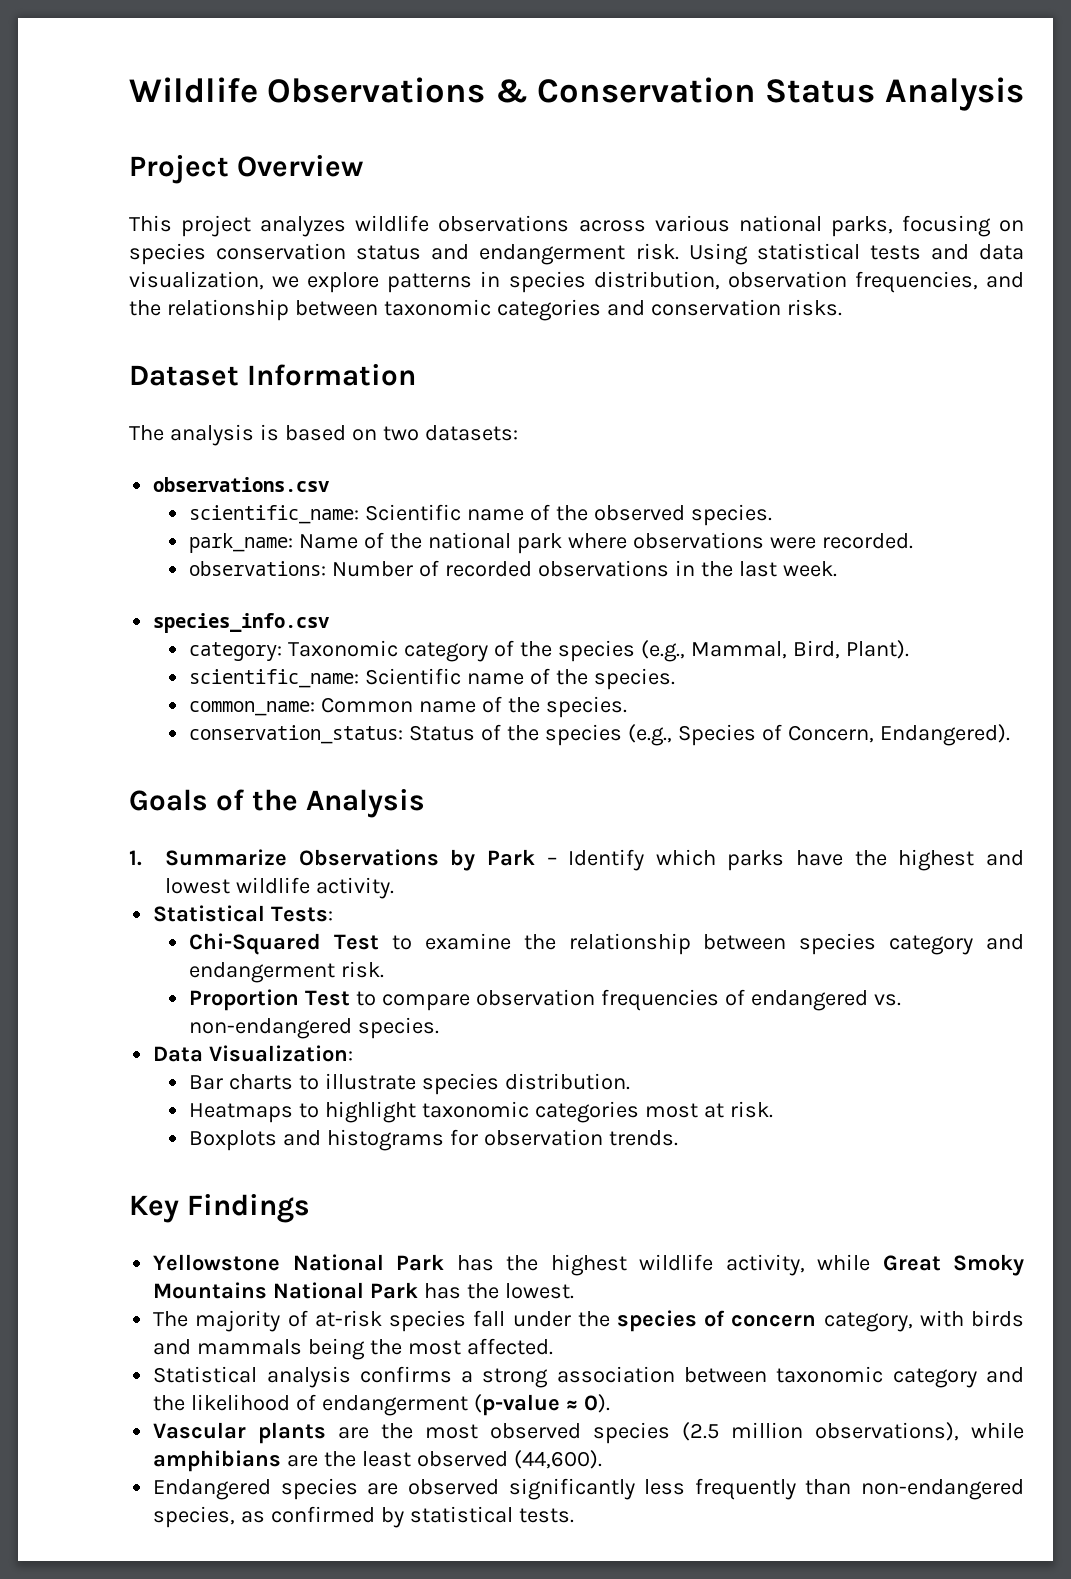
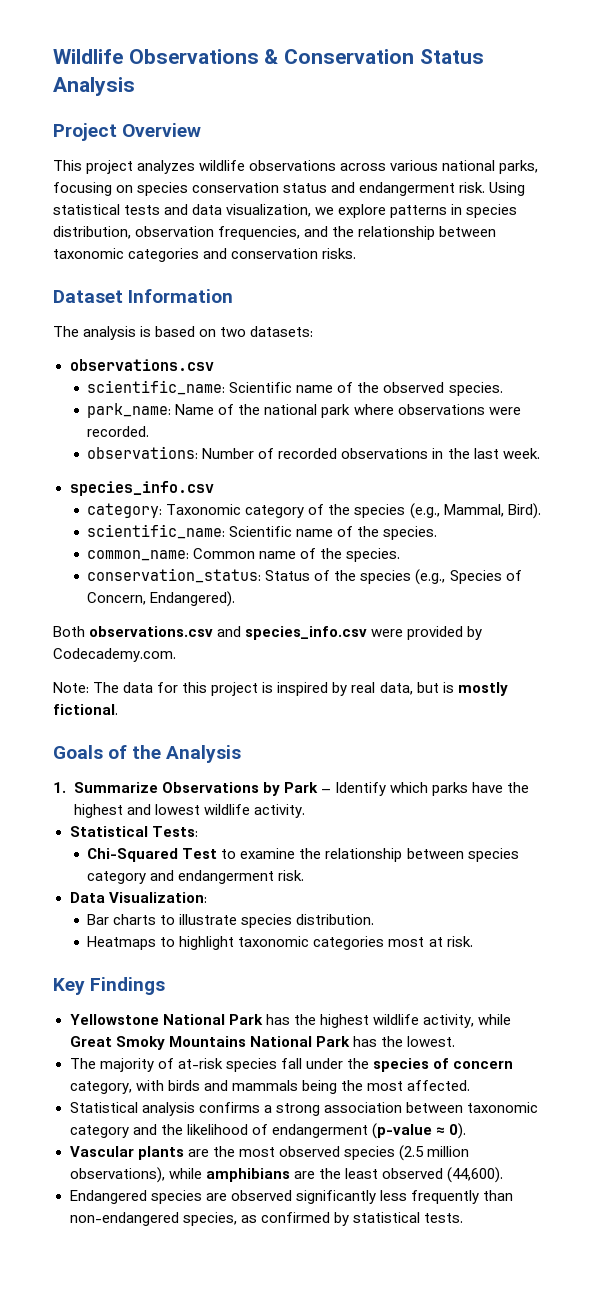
- category: Taxonomic category of the species (e.g., Mammal, Bird, Plant).
+ category: Taxonomic category of the species (e.g., Mammal, Bird).
+ Both observations.csv and species_info.csv were provided by Codecademy.com.
+ Note: The data for this project is inspired by real data, but is mostly fictional.
- Proportion Test to compare observation frequencies of endangered vs. non-endangered species.
- Boxplots and histograms for observation trends.

